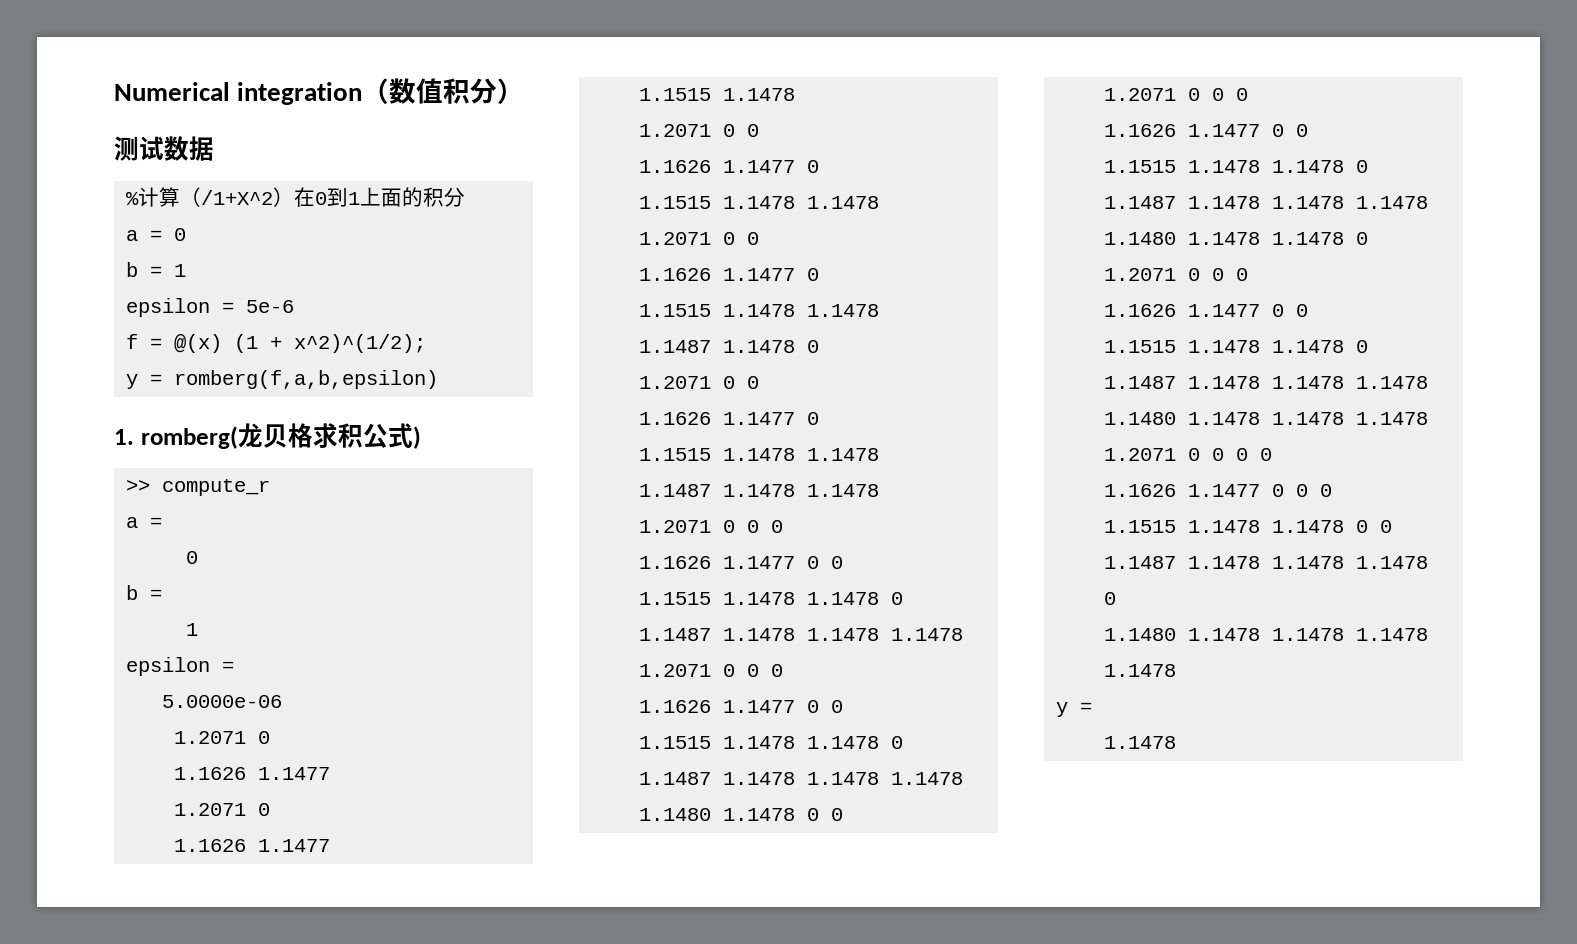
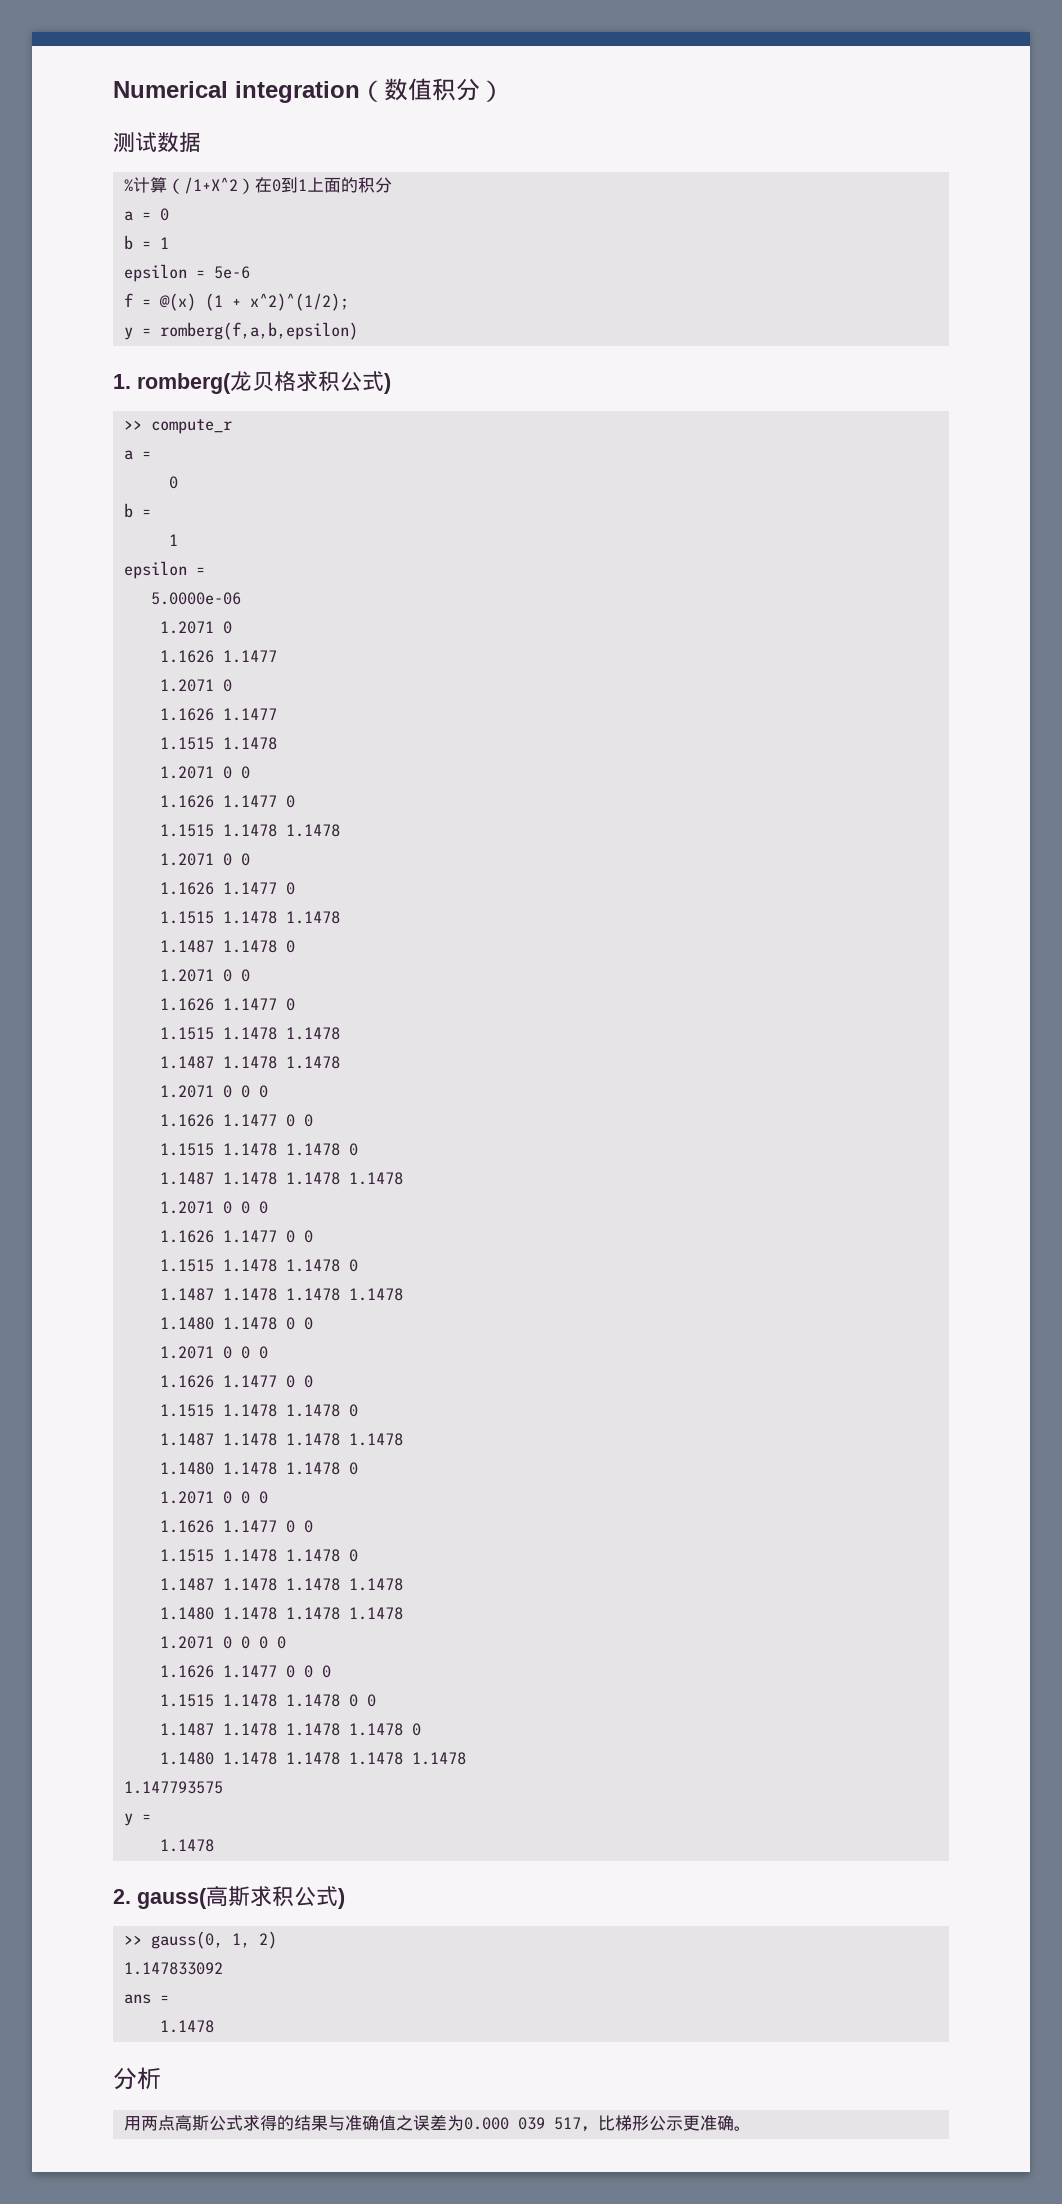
+ 1.147793575
+ 2. gauss(高斯求积公式)
+ >> gauss(0, 1, 2)
+ 1.147833092
+ ans =
+ 1.1478
+ 分析
+ 用两点高斯公式求得的结果与准确值之误差为0.000 039 517，比梯形公示更准确。

